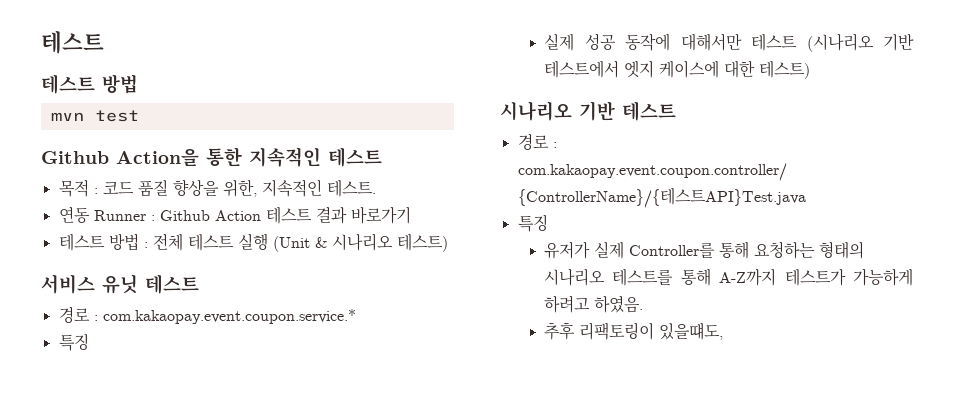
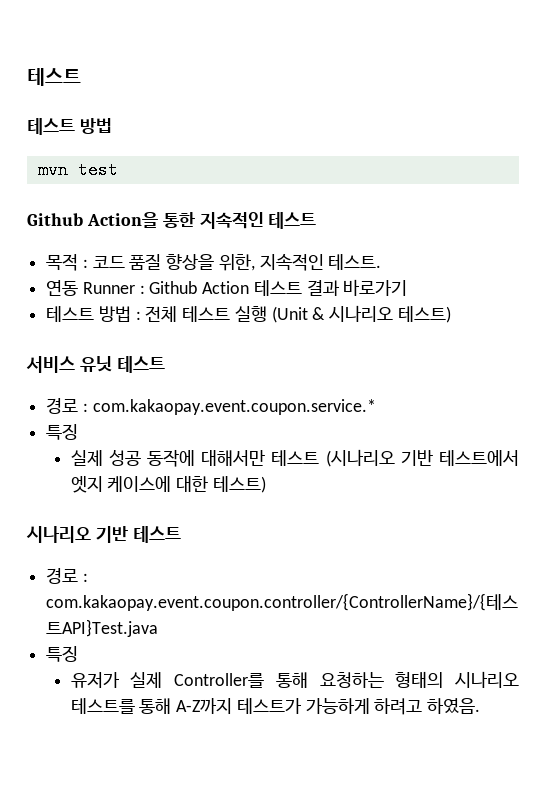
- 추후 리팩토링이 있을떄도,

